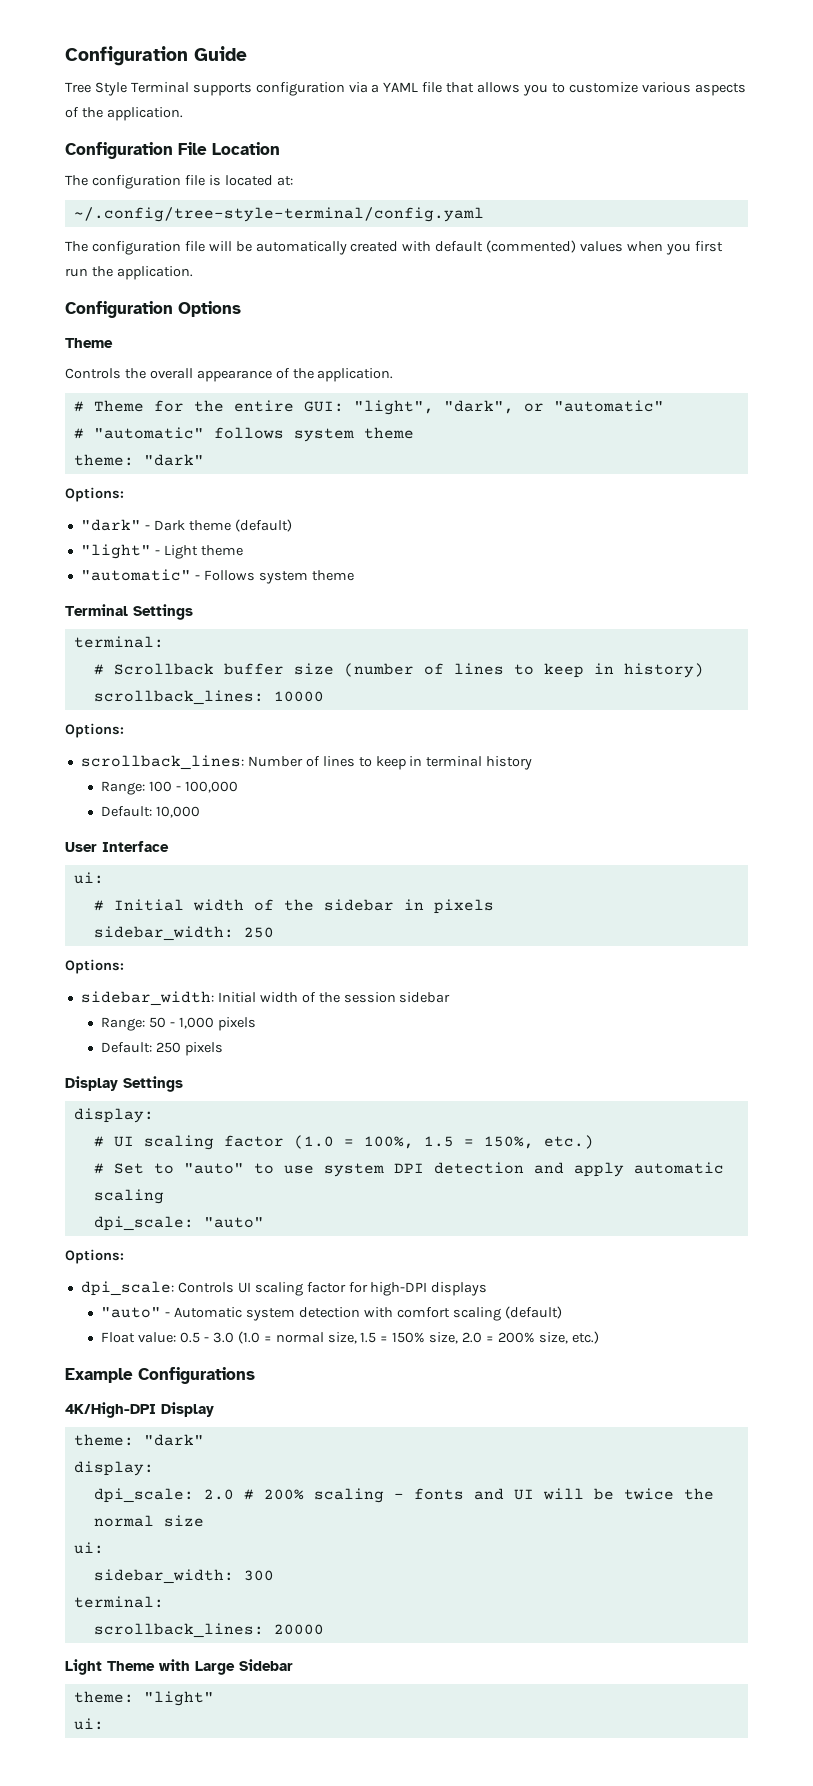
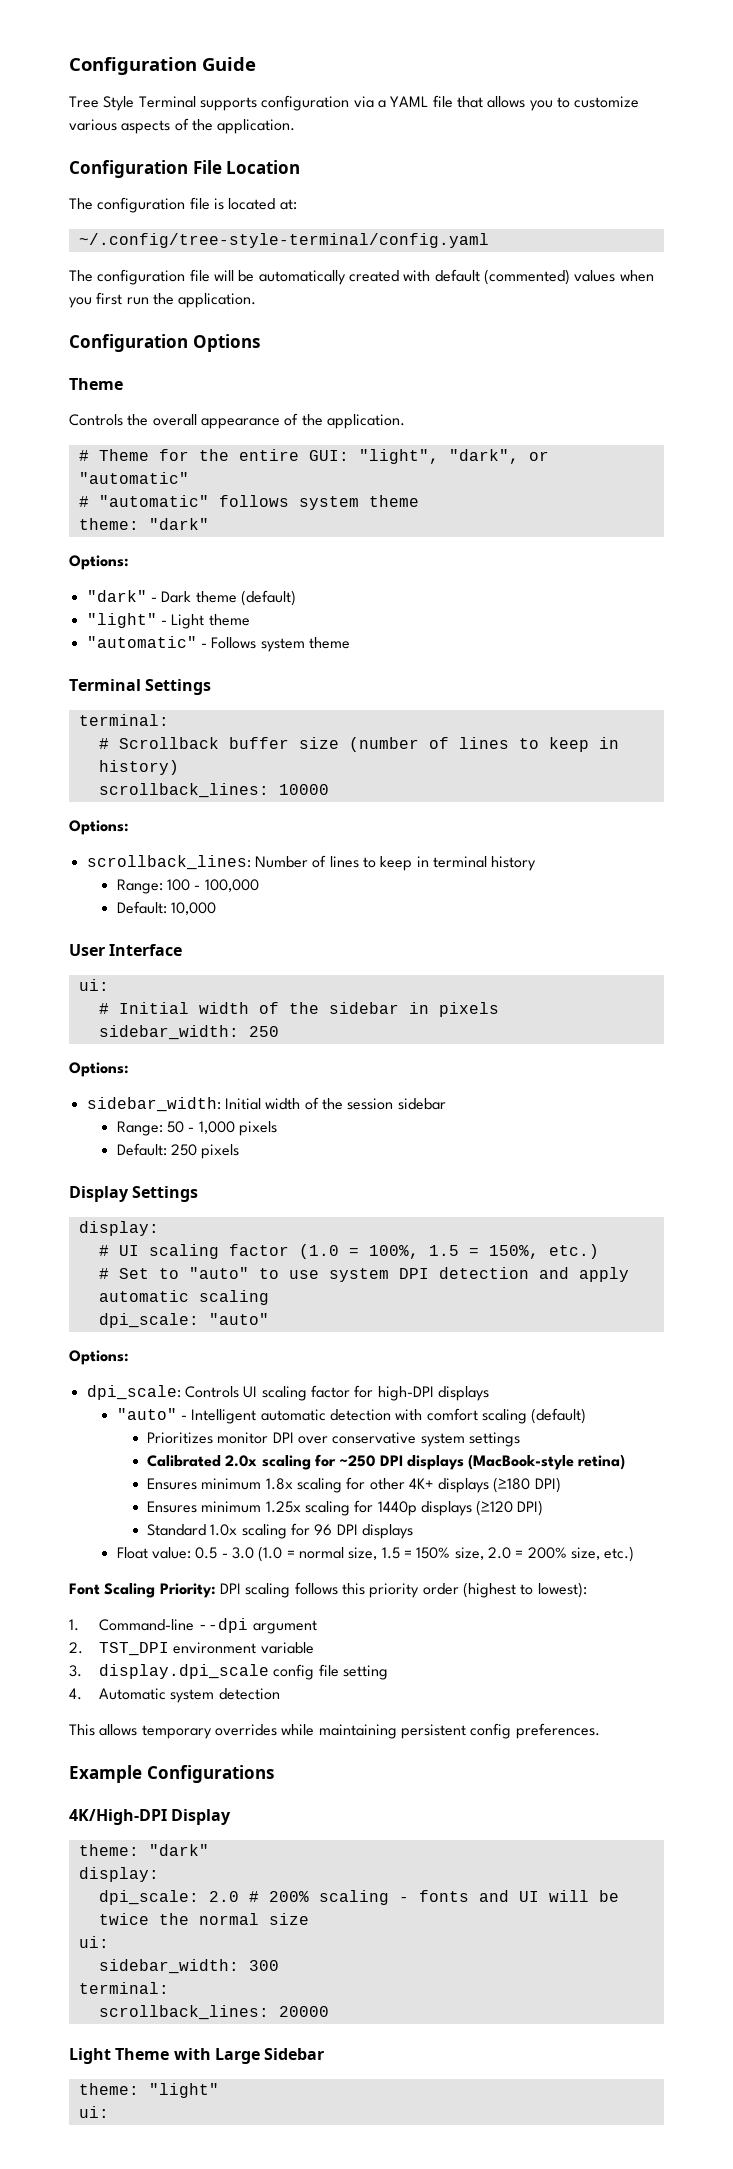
- "auto" - Automatic system detection with comfort scaling (default)
+ "auto" - Intelligent automatic detection with comfort scaling (default)
+ Prioritizes monitor DPI over conservative system settings
+ Calibrated 2.0x scaling for ~250 DPI displays (MacBook-style retina)
+ Ensures minimum 1.8x scaling for other 4K+ displays (≥180 DPI)
+ Ensures minimum 1.25x scaling for 1440p displays (≥120 DPI)
+ Standard 1.0x scaling for 96 DPI displays
+ Font Scaling Priority: DPI scaling follows this priority order (highest to lowest):
+ 1. Command-line --dpi argument
+ 2. TST_DPI environment variable
+ 3. display.dpi_scale config file setting
+ 4. Automatic system detection
+ This allows temporary overrides while maintaining persistent config preferences.

